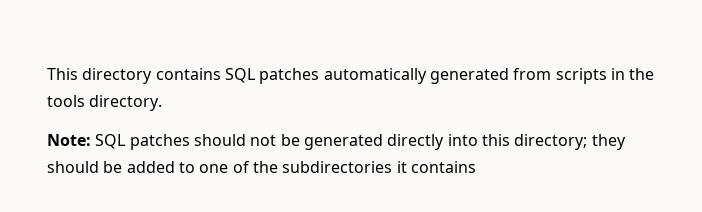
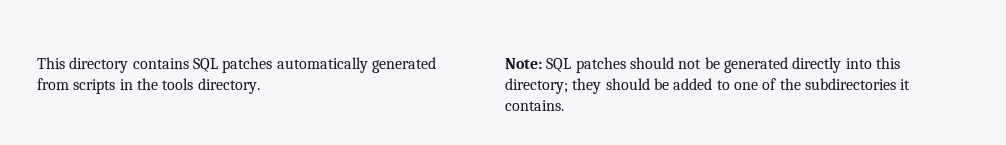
- Note: SQL patches should not be generated directly into this directory; they should be added to one of the subdirectories it contains
+ Note: SQL patches should not be generated directly into this directory; they should be added to one of the subdirectories it contains.

